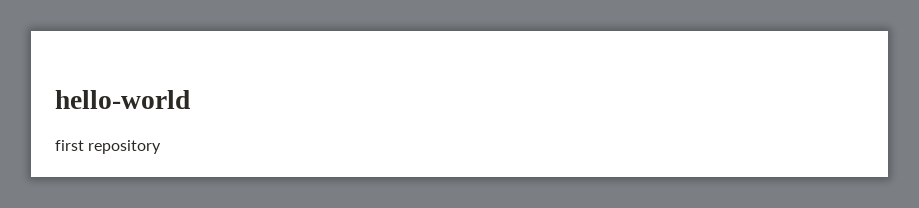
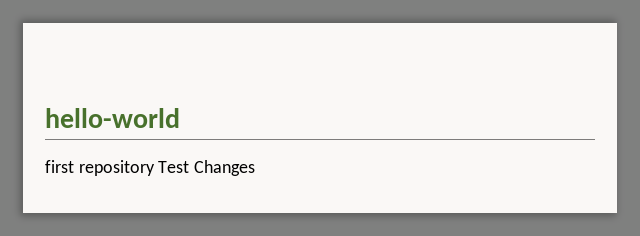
- first repository
+ first repository Test Changes

